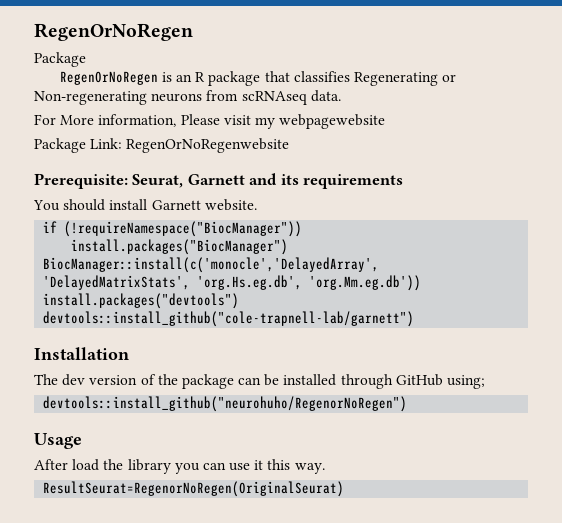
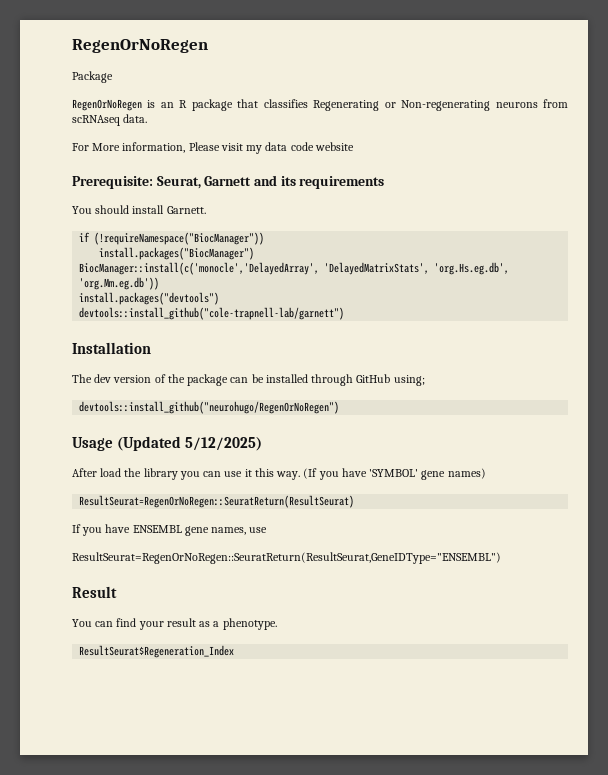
- For More information, Please visit my webpagewebsite
- Package Link: RegenOrNoRegenwebsite
+ For More information, Please visit my data code website
- You should install Garnett website.
+ You should install Garnett.
- devtools::install_github("neurohuho/RegenorNoRegen")
+ devtools::install_github("neurohugo/RegenOrNoRegen")
- Usage
+ Usage (Updated 5/12/2025)
- After load the library you can use it this way.
- ResultSeurat=RegenorNoRegen(OriginalSeurat)
+ After load the library you can use it this way. (If you have 'SYMBOL' gene names)
+ ResultSeurat=RegenOrNoRegen::SeuratReturn(ResultSeurat)
+ If you have ENSEMBL gene names, use
+ ResultSeurat=RegenOrNoRegen::SeuratReturn(ResultSeurat,GeneIDType="ENSEMBL")
+ Result
+ You can find your result as a phenotype.
+ ResultSeurat$Regeneration_Index

